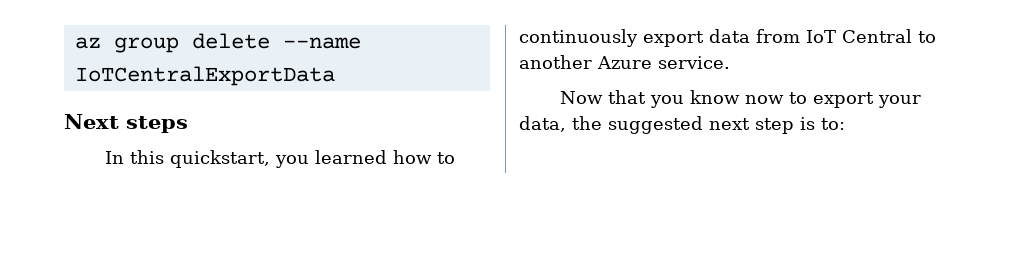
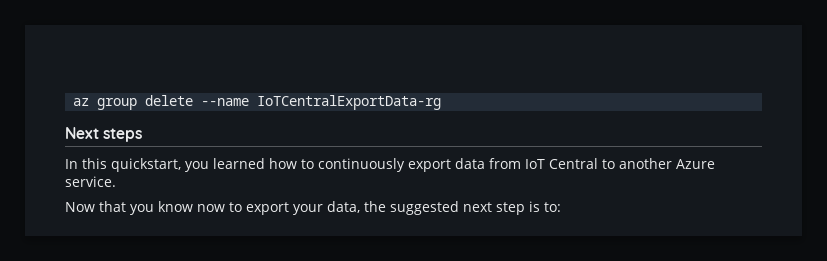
- az group delete --name IoTCentralExportData
+ az group delete --name IoTCentralExportData-rg

